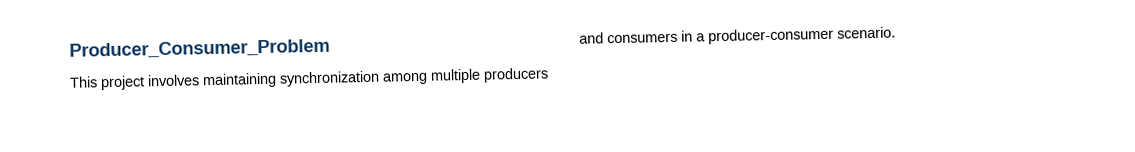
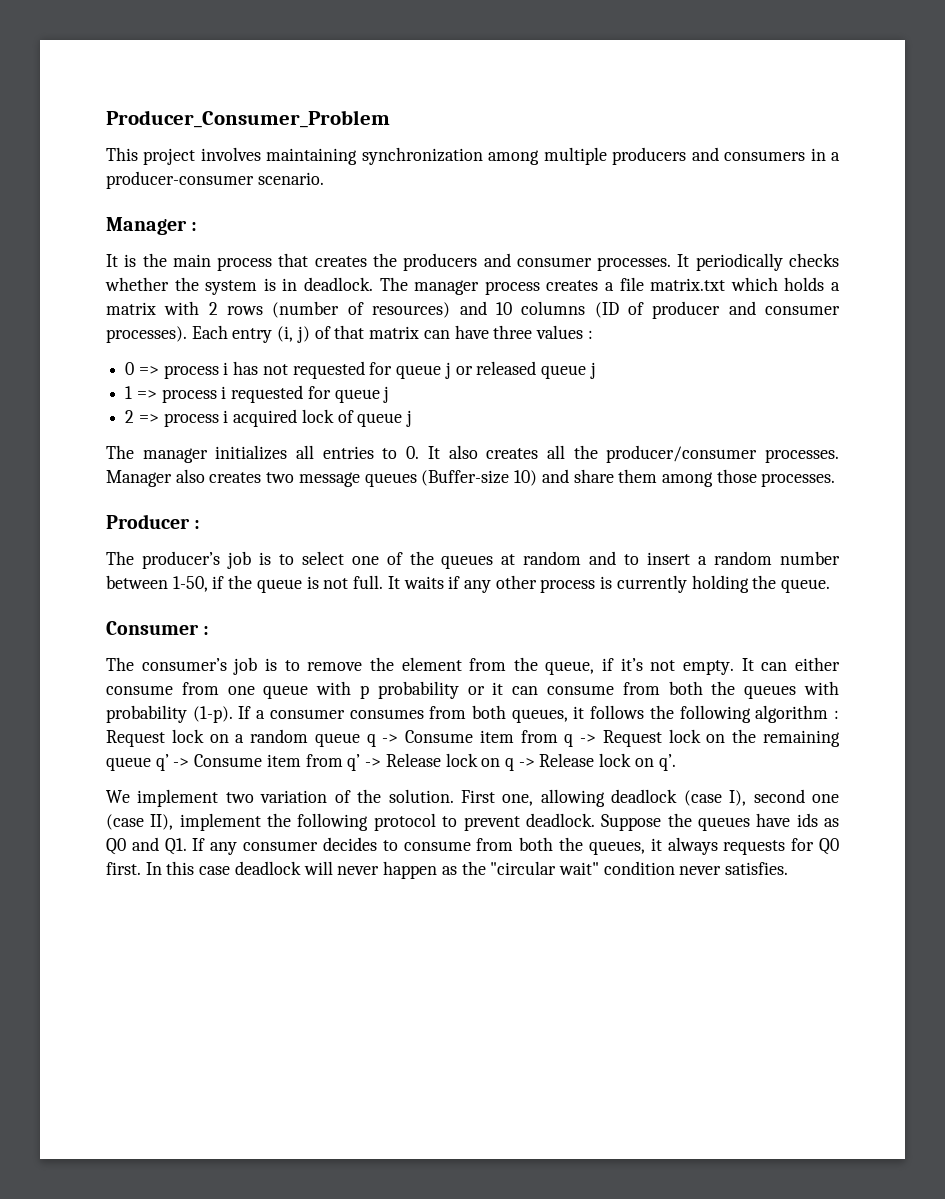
+ Manager :
+ It is the main process that creates the producers and consumer processes. It periodically checks whether the system is in deadlock. The manager process creates a file matrix.txt which holds a matrix with 2 rows (number of resources) and 10 columns (ID of producer and consumer processes). Each entry (i, j) of that matrix can have three values :
+ 0 => process i has not requested for queue j or released queue j
+ 1 => process i requested for queue j
+ 2 => process i acquired lock of queue j
+ The manager initializes all entries to 0. It also creates all the producer/consumer processes. Manager also creates two message queues (Buffer-size 10) and share them among those processes.
+ Producer :
+ The producer’s job is to select one of the queues at random and to insert a random number between 1-50, if the queue is not full. It waits if any other process is currently holding the queue.
+ Consumer :
+ The consumer’s job is to remove the element from the queue, if it’s not empty. It can either consume from one queue with p probability or it can consume from both the queues with probability (1-p). If a consumer consumes from both queues, it follows the following algorithm : Request lock on a random queue q -> Consume item from q -> Request lock on the remaining queue q’ -> Consume item from q’ -> Release lock on q -> Release lock on q’.
+ We implement two variation of the solution. First one, allowing deadlock (case I), second one (case II), implement the following protocol to prevent deadlock. Suppose the queues have ids as Q0 and Q1. If any consumer decides to consume from both the queues, it always requests for Q0 first. In this case deadlock will never happen as the "circular wait" condition never satisfies.

